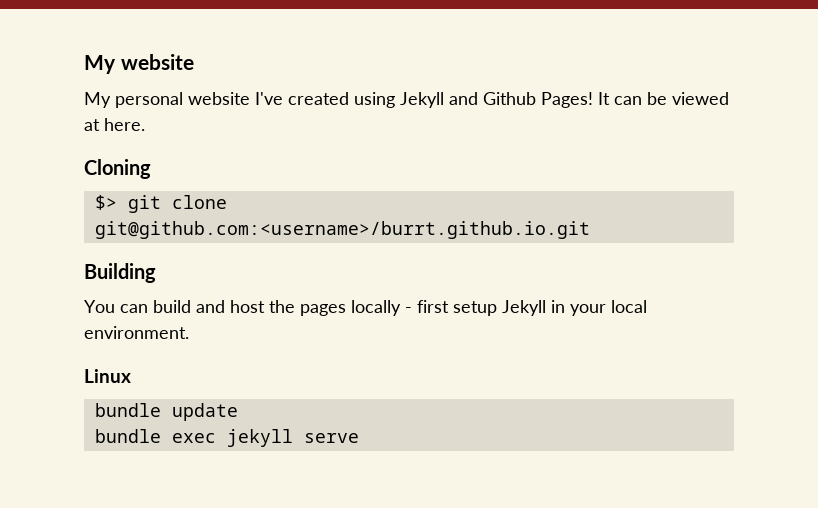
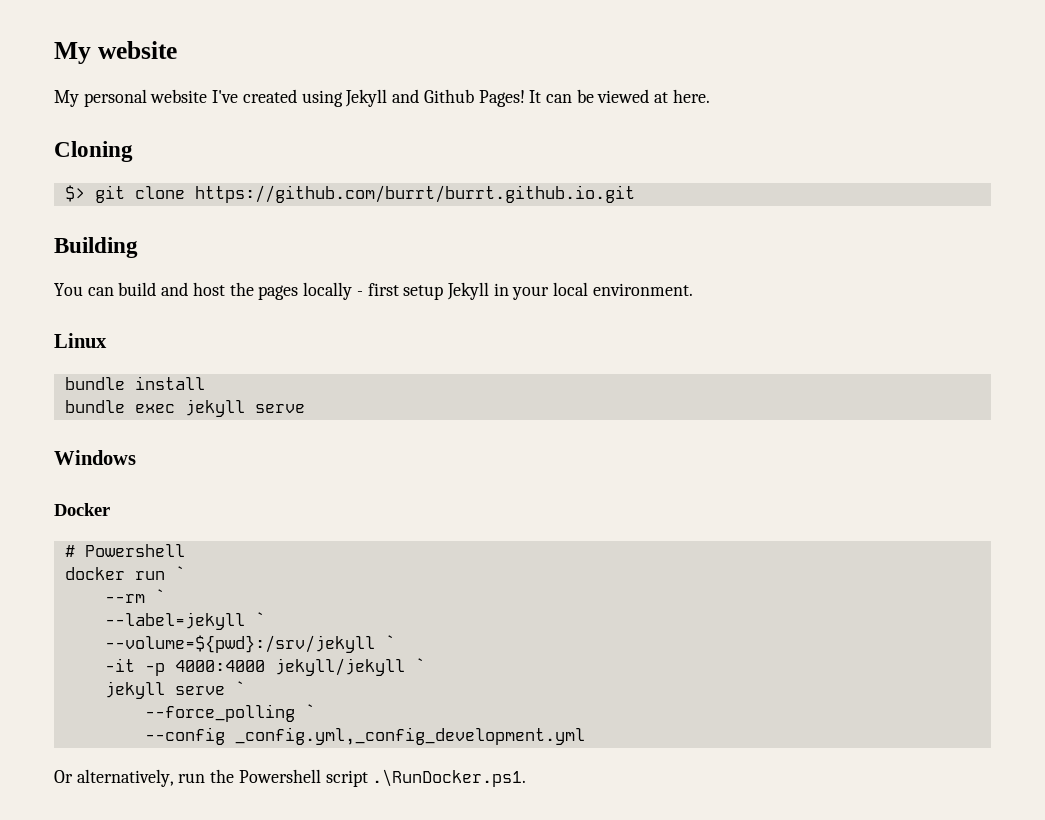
- $> git clone git@github.com:<username>/burrt.github.io.git
+ $> git clone https://github.com/burrt/burrt.github.io.git
- bundle update
+ bundle install
+ Windows
+ Docker
+ # Powershell
+ docker run `
+ --rm `
+ --label=jekyll `
+ --volume=${pwd}:/srv/jekyll `
+ -it -p 4000:4000 jekyll/jekyll `
+ jekyll serve `
+ --force_polling `
+ --config _config.yml,_config_development.yml
+ Or alternatively, run the Powershell script .\RunDocker.ps1.

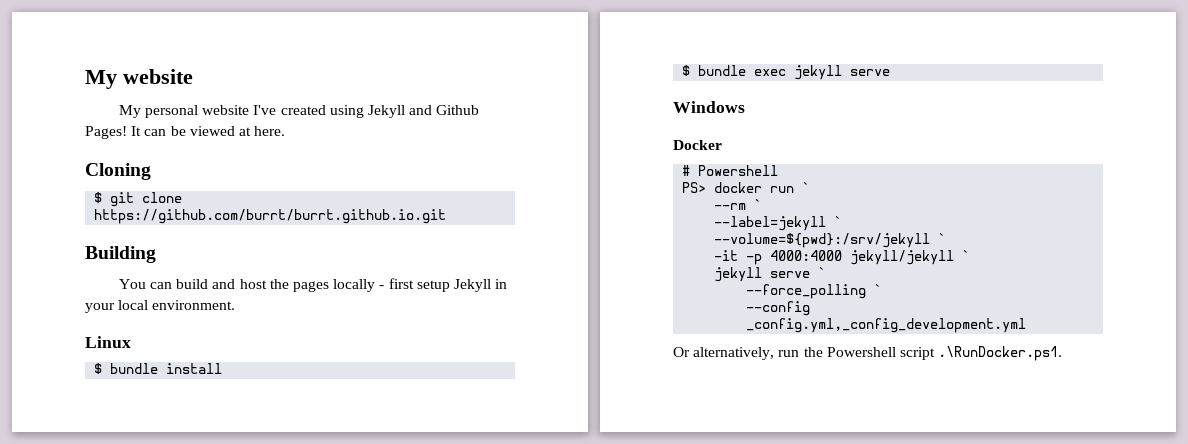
- $> git clone https://github.com/burrt/burrt.github.io.git
+ $ git clone https://github.com/burrt/burrt.github.io.git
- bundle install
+ $ bundle install
- bundle exec jekyll serve
+ $ bundle exec jekyll serve
- docker run `
+ PS> docker run `

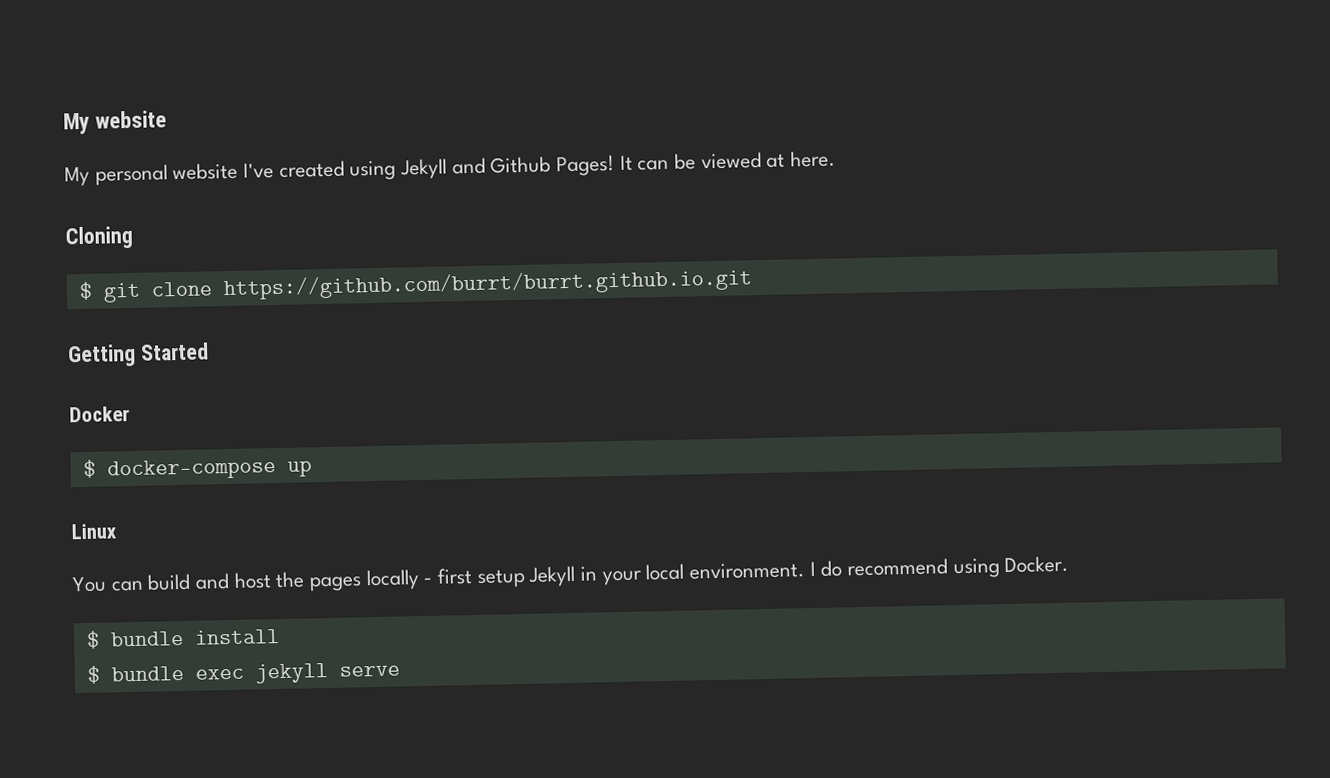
- Building
+ Getting Started
+ Docker
+ $ docker-compose up
+ Linux
- You can build and host the pages locally - first setup Jekyll in your local environment.
- Linux
+ You can build and host the pages locally - first setup Jekyll in your local environment. I do recommend using Docker.
- Windows
- Docker
- # Powershell
- PS> docker run `
- --rm `
- --label=jekyll `
- --volume=${pwd}:/srv/jekyll `
- -it -p 4000:4000 jekyll/jekyll `
- jekyll serve `
- --force_polling `
- --config _config.yml,_config_development.yml
- Or alternatively, run the Powershell script .\RunDocker.ps1.

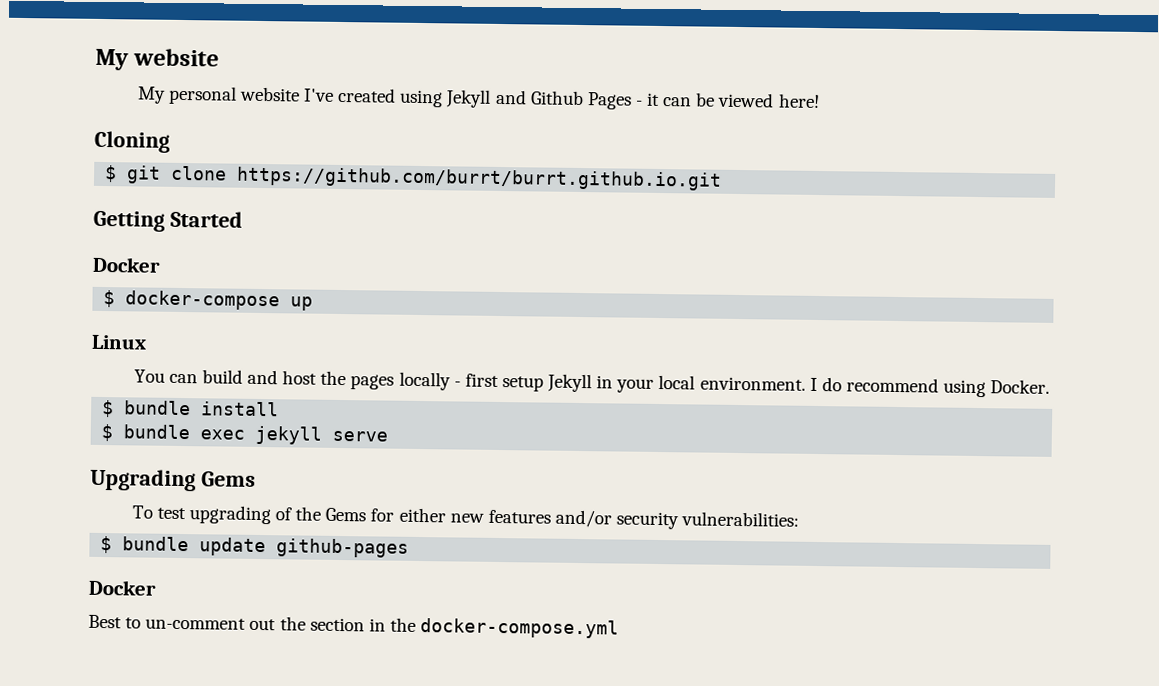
- My personal website I've created using Jekyll and Github Pages! It can be viewed at here.
+ My personal website I've created using Jekyll and Github Pages - it can be viewed here!
+ Upgrading Gems
+ To test upgrading of the Gems for either new features and/or security vulnerabilities:
+ $ bundle update github-pages
+ Docker
+ Best to un-comment out the section in the docker-compose.yml

